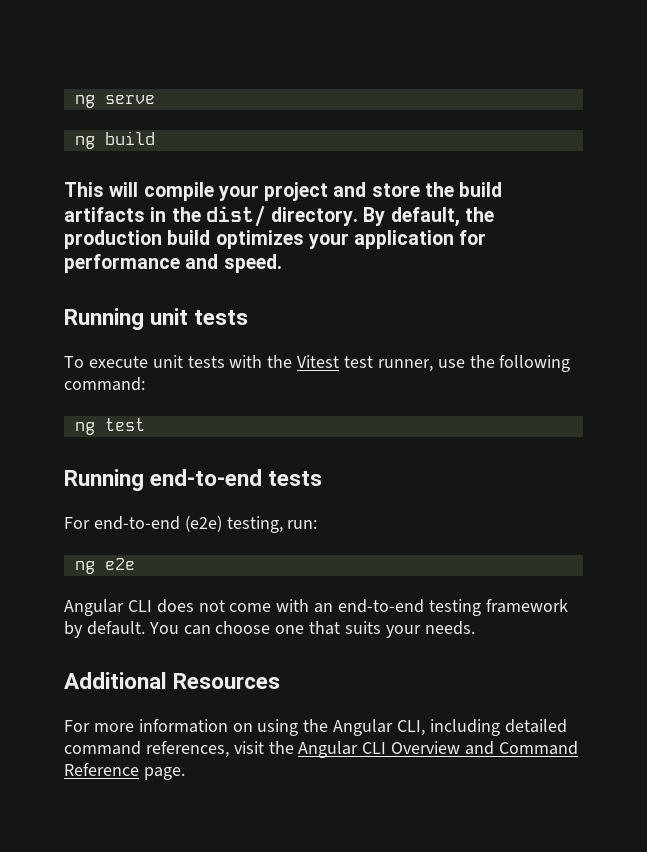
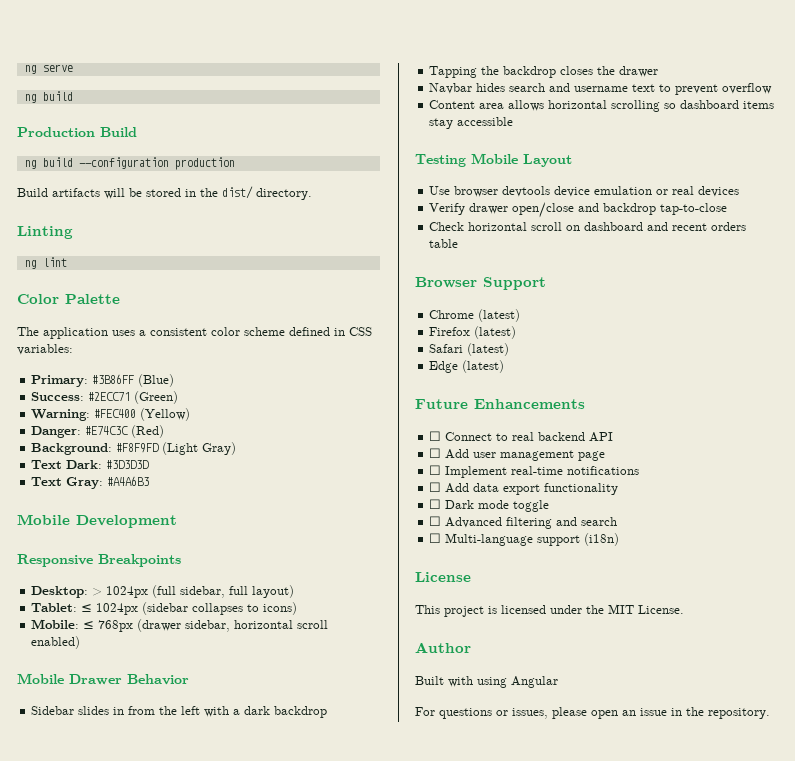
- This will compile your project and store the build artifacts in the dist/ directory. By default, the production build optimizes your application for performance and speed.
- Running unit tests
- To execute unit tests with the Vitest test runner, use the following command:
- ng test
- Running end-to-end tests
- For end-to-end (e2e) testing, run:
- ng e2e
- Angular CLI does not come with an end-to-end testing framework by default. You can choose one that suits your needs.
- Additional Resources
- For more information on using the Angular CLI, including detailed command references, visit the Angular CLI Overview and Command Reference page.
+ Production Build
+ ng build --configuration production
+ Build artifacts will be stored in the dist/ directory.
+ Linting
+ ng lint
+ Color Palette
+ The application uses a consistent color scheme defined in CSS variables:
+ Primary: #3B86FF (Blue)
+ Success: #2ECC71 (Green)
+ Warning: #FEC400 (Yellow)
+ Danger: #E74C3C (Red)
+ Background: #F8F9FD (Light Gray)
+ Text Dark: #3D3D3D
+ Text Gray: #A4A6B3
+ Mobile Development
+ Responsive Breakpoints
+ Desktop: > 1024px (full sidebar, full layout)
+ Tablet: ≤ 1024px (sidebar collapses to icons)
+ Mobile: ≤ 768px (drawer sidebar, horizontal scroll enabled)
+ Mobile Drawer Behavior
+ Sidebar slides in from the left with a dark backdrop
+ Tapping the backdrop closes the drawer
+ Navbar hides search and username text to prevent overflow
+ Content area allows horizontal scrolling so dashboard items stay accessible
+ Testing Mobile Layout
+ Use browser devtools device emulation or real devices
+ Verify drawer open/close and backdrop tap-to-close
+ Check horizontal scroll on dashboard and recent orders table
+ Browser Support
+ Chrome (latest)
+ Firefox (latest)
+ Safari (latest)
+ Edge (latest)
+ Future Enhancements
+ ☐ Connect to real backend API
+ ☐ Add user management page
+ ☐ Implement real-time notifications
+ ☐ Add data export functionality
+ ☐ Dark mode toggle
+ ☐ Advanced filtering and search
+ ☐ Multi-language support (i18n)
+ License
+ This project is licensed under the MIT License.
+ Author
+ Built with using Angular
+ For questions or issues, please open an issue in the repository.

